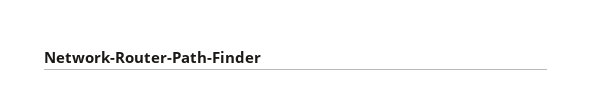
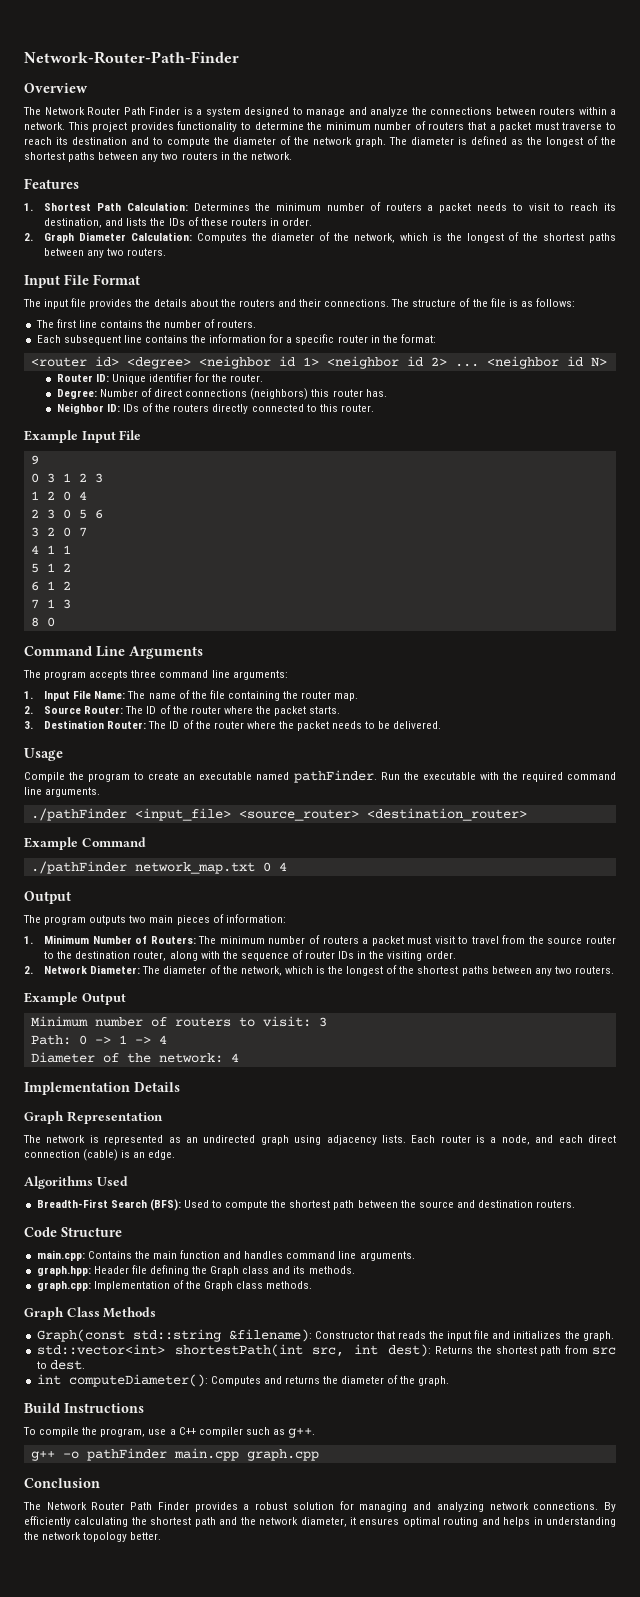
+ Overview
+ The Network Router Path Finder is a system designed to manage and analyze the connections between routers within a network. This project provides functionality to determine the minimum number of routers that a packet must traverse to reach its destination and to compute the diameter of the network graph. The diameter is defined as the longest of the shortest paths between any two routers in the network.
+ Features
+ 1. Shortest Path Calculation: Determines the minimum number of routers a packet needs to visit to reach its destination, and lists the IDs of these routers in order.
+ 2. Graph Diameter Calculation: Computes the diameter of the network, which is the longest of the shortest paths between any two routers.
+ Input File Format
+ The input file provides the details about the routers and their connections. The structure of the file is as follows:
+ The first line contains the number of routers.
+ Each subsequent line contains the information for a specific router in the format:
+ <router id> <degree> <neighbor id 1> <neighbor id 2> ... <neighbor id N>
+ Router ID: Unique identifier for the router.
+ Degree: Number of direct connections (neighbors) this router has.
+ Neighbor ID: IDs of the routers directly connected to this router.
+ Example Input File
+ 9
+ 0 3 1 2 3
+ 1 2 0 4
+ 2 3 0 5 6
+ 3 2 0 7
+ 4 1 1
+ 5 1 2
+ 6 1 2
+ 7 1 3
+ 8 0
+ Command Line Arguments
+ The program accepts three command line arguments:
+ 1. Input File Name: The name of the file containing the router map.
+ 2. Source Router: The ID of the router where the packet starts.
+ 3. Destination Router: The ID of the router where the packet needs to be delivered.
+ Usage
+ Compile the program to create an executable named pathFinder. Run the executable with the required command line arguments.
+ ./pathFinder <input_file> <source_router> <destination_router>
+ Example Command
+ ./pathFinder network_map.txt 0 4
+ Output
+ The program outputs two main pieces of information:
+ 1. Minimum Number of Routers: The minimum number of routers a packet must visit to travel from the source router to the destination router, along with the sequence of router IDs in the visiting order.
+ 2. Network Diameter: The diameter of the network, which is the longest of the shortest paths between any two routers.
+ Example Output
+ Minimum number of routers to visit: 3
+ Path: 0 -> 1 -> 4
+ Diameter of the network: 4
+ Implementation Details
+ Graph Representation
+ The network is represented as an undirected graph using adjacency lists. Each router is a node, and each direct connection (cable) is an edge.
+ Algorithms Used
+ Breadth-First Search (BFS): Used to compute the shortest path between the source and destination routers.
+ Code Structure
+ main.cpp: Contains the main function and handles command line arguments.
+ graph.hpp: Header file defining the Graph class and its methods.
+ graph.cpp: Implementation of the Graph class methods.
+ Graph Class Methods
+ Graph(const std::string &filename): Constructor that reads the input file and initializes the graph.
+ std::vector<int> shortestPath(int src, int dest): Returns the shortest path from src to dest.
+ int computeDiameter(): Computes and returns the diameter of the graph.
+ Build Instructions
+ To compile the program, use a C++ compiler such as g++.
+ g++ -o pathFinder main.cpp graph.cpp
+ Conclusion
+ The Network Router Path Finder provides a robust solution for managing and analyzing network connections. By efficiently calculating the shortest path and the network diameter, it ensures optimal routing and helps in understanding the network topology better.

